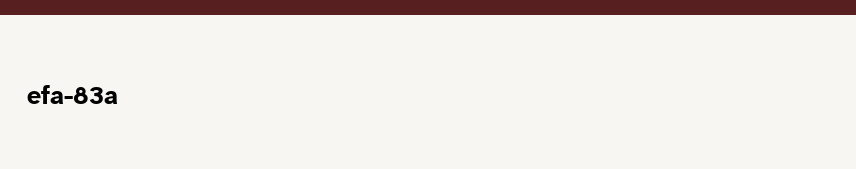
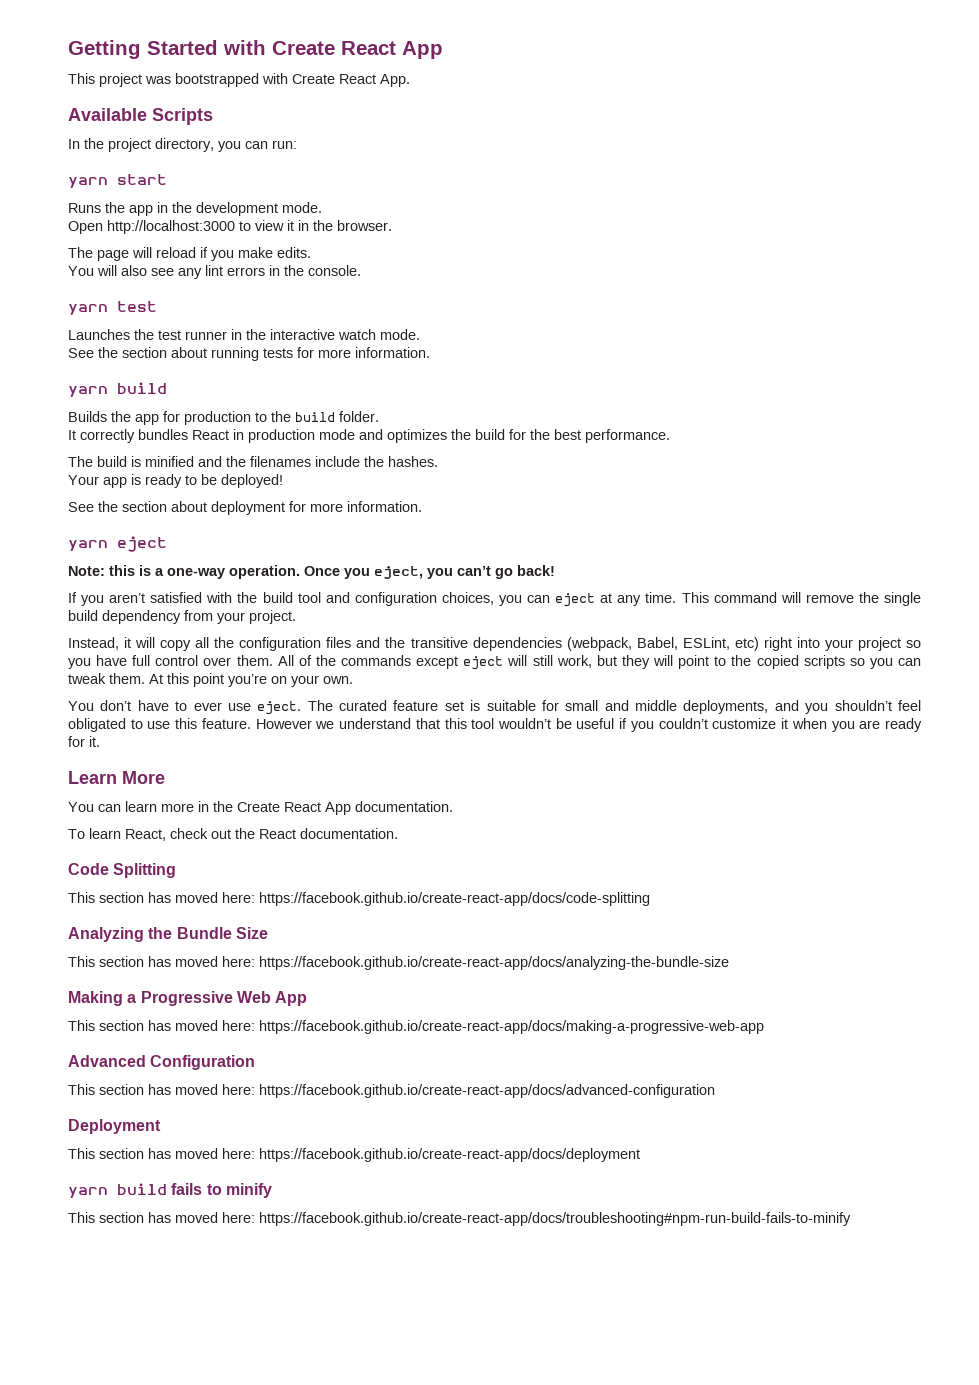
- efa-83a
+ Getting Started with Create React App
+ This project was bootstrapped with Create React App.
+ Available Scripts
+ In the project directory, you can run:
+ yarn start
+ Runs the app in the development mode.
+ Open http://localhost:3000 to view it in the browser.
+ The page will reload if you make edits.
+ You will also see any lint errors in the console.
+ yarn test
+ Launches the test runner in the interactive watch mode.
+ See the section about running tests for more information.
+ yarn build
+ Builds the app for production to the build folder.
+ It correctly bundles React in production mode and optimizes the build for the best performance.
+ The build is minified and the filenames include the hashes.
+ Your app is ready to be deployed!
+ See the section about deployment for more information.
+ yarn eject
+ Note: this is a one-way operation. Once you eject, you can’t go back!
+ If you aren’t satisfied with the build tool and configuration choices, you can eject at any time. This command will remove the single build dependency from your project.
+ Instead, it will copy all the configuration files and the transitive dependencies (webpack, Babel, ESLint, etc) right into your project so you have full control over them. All of the commands except eject will still work, but they will point to the copied scripts so you can tweak them. At this point you’re on your own.
+ You don’t have to ever use eject. The curated feature set is suitable for small and middle deployments, and you shouldn’t feel obligated to use this feature. However we understand that this tool wouldn’t be useful if you couldn’t customize it when you are ready for it.
+ Learn More
+ You can learn more in the Create React App documentation.
+ To learn React, check out the React documentation.
+ Code Splitting
+ This section has moved here: https://facebook.github.io/create-react-app/docs/code-splitting
+ Analyzing the Bundle Size
+ This section has moved here: https://facebook.github.io/create-react-app/docs/analyzing-the-bundle-size
+ Making a Progressive Web App
+ This section has moved here: https://facebook.github.io/create-react-app/docs/making-a-progressive-web-app
+ Advanced Configuration
+ This section has moved here: https://facebook.github.io/create-react-app/docs/advanced-configuration
+ Deployment
+ This section has moved here: https://facebook.github.io/create-react-app/docs/deployment
+ yarn build fails to minify
+ This section has moved here: https://facebook.github.io/create-react-app/docs/troubleshooting#npm-run-build-fails-to-minify

